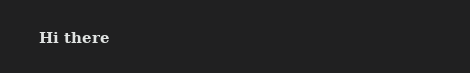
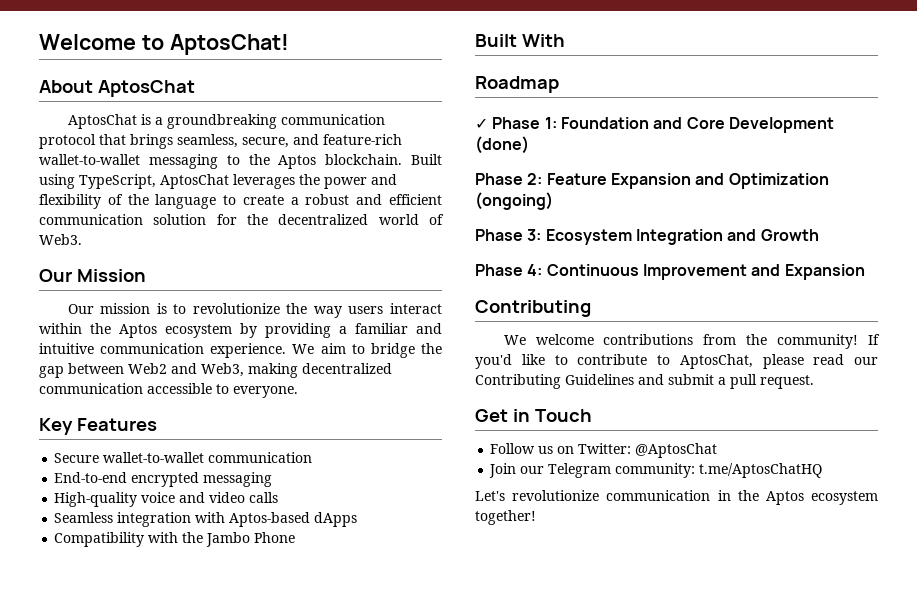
- Hi there
+ Welcome to AptosChat!
+ About AptosChat
+ AptosChat is a groundbreaking communication protocol that brings seamless, secure, and feature-rich wallet-to-wallet messaging to the Aptos blockchain. Built using TypeScript, AptosChat leverages the power and flexibility of the language to create a robust and efficient communication solution for the decentralized world of Web3.
+ Our Mission
+ Our mission is to revolutionize the way users interact within the Aptos ecosystem by providing a familiar and intuitive communication experience. We aim to bridge the gap between Web2 and Web3, making decentralized communication accessible to everyone.
+ Key Features
+ Secure wallet-to-wallet communication
+ End-to-end encrypted messaging
+ High-quality voice and video calls
+ Seamless integration with Aptos-based dApps
+ Compatibility with the Jambo Phone
+ Built With
+ Roadmap
+ ✓ Phase 1: Foundation and Core Development (done)
+ Phase 2: Feature Expansion and Optimization (ongoing)
+ Phase 3: Ecosystem Integration and Growth
+ Phase 4: Continuous Improvement and Expansion
+ Contributing
+ We welcome contributions from the community! If you'd like to contribute to AptosChat, please read our Contributing Guidelines and submit a pull request.
+ Get in Touch
+ Follow us on Twitter: @AptosChat
+ Join our Telegram community: t.me/AptosChatHQ
+ Let's revolutionize communication in the Aptos ecosystem together!

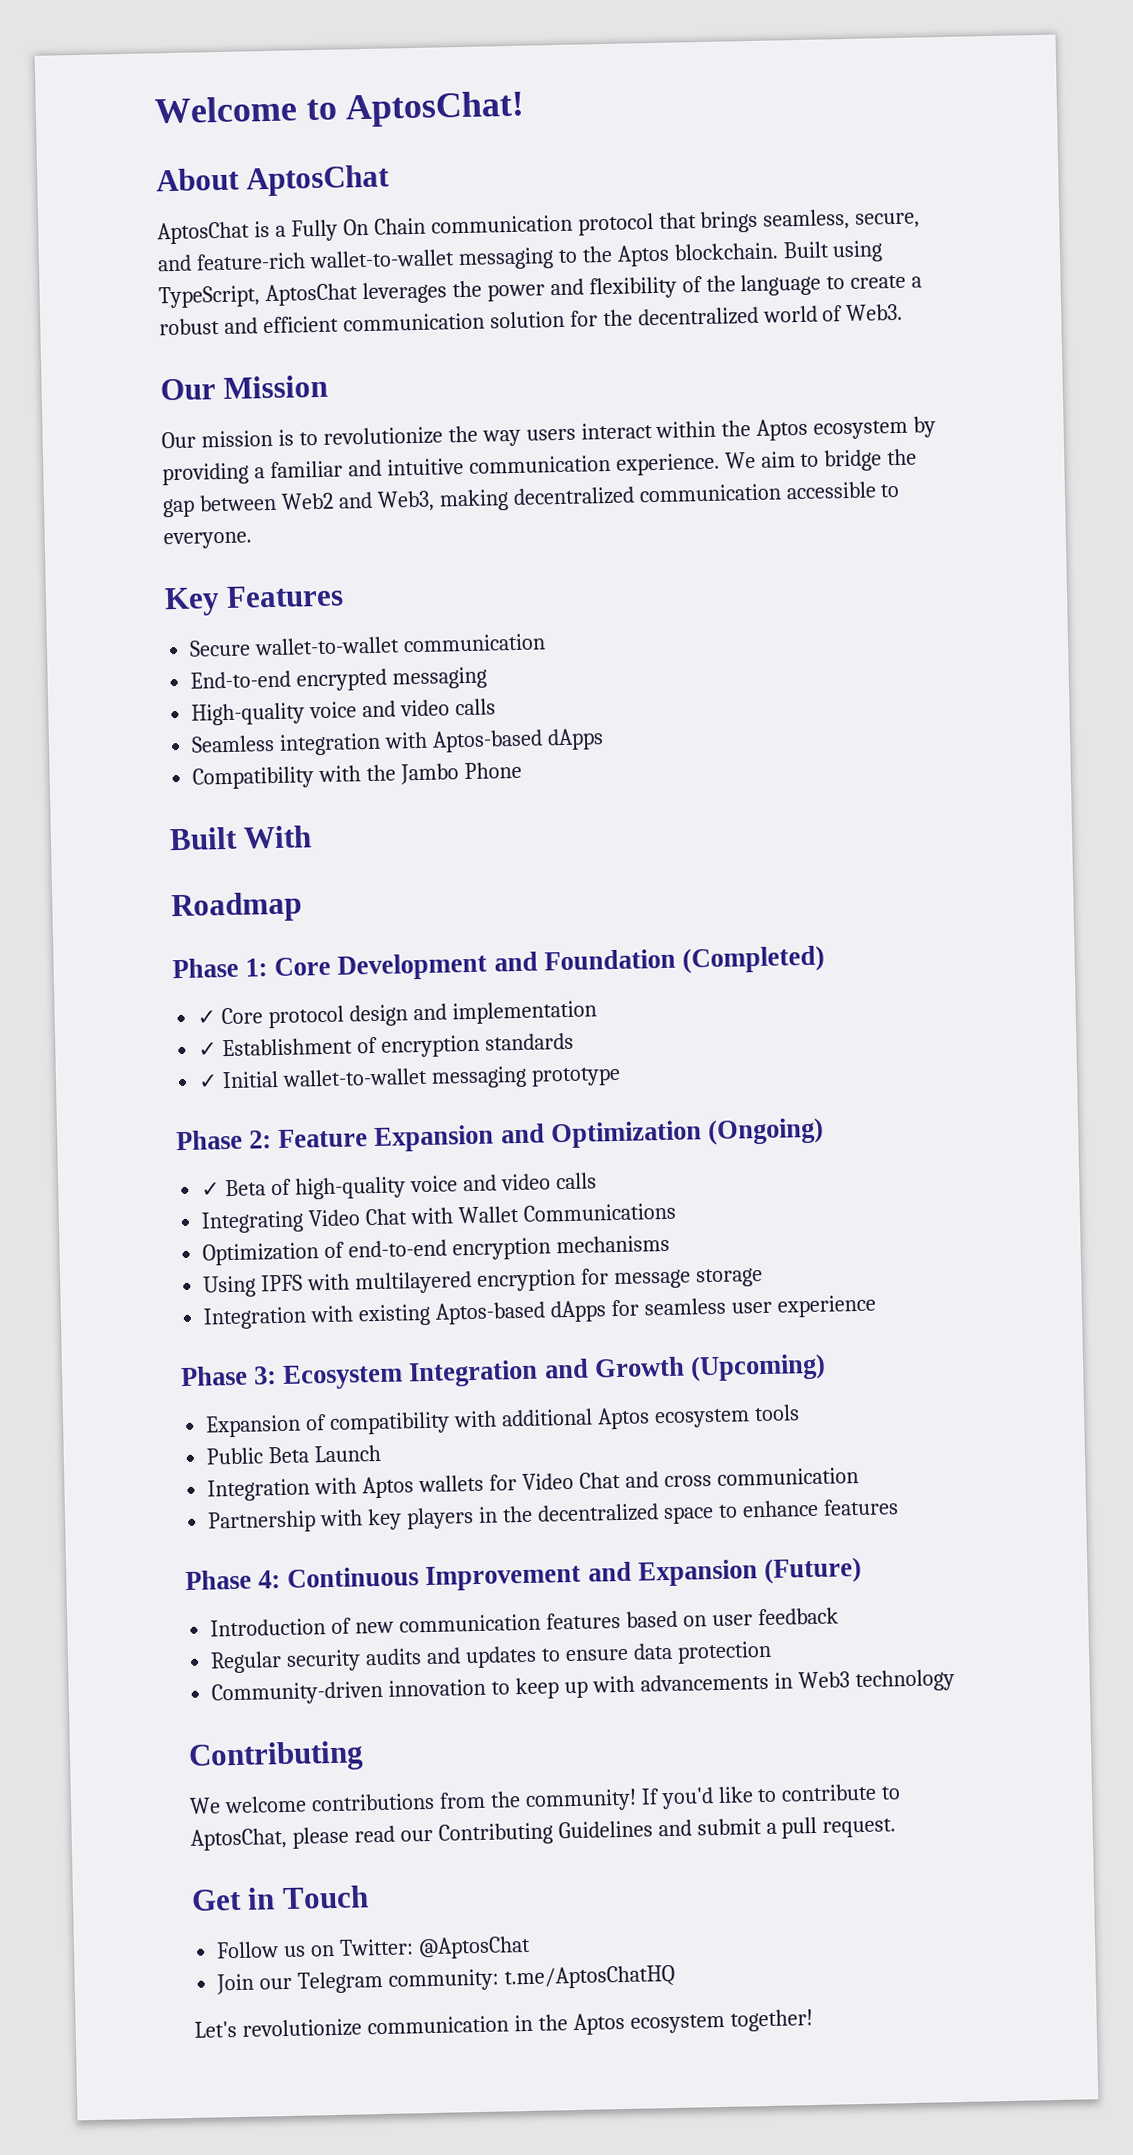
- AptosChat is a groundbreaking communication protocol that brings seamless, secure, and feature-rich wallet-to-wallet messaging to the Aptos blockchain.
+ AptosChat is a Fully On Chain communication protocol that brings seamless, secure, and feature-rich wallet-to-wallet messaging to the Aptos blockchain.
- ✓ Phase 1: Foundation and Core Development (done)
+ Phase 1: Core Development and Foundation (Completed)
+ ✓ Core protocol design and implementation
+ ✓ Establishment of encryption standards
+ ✓ Initial wallet-to-wallet messaging prototype
- Phase 2: Feature Expansion and Optimization (ongoing)
+ Phase 2: Feature Expansion and Optimization (Ongoing)
+ ✓ Beta of high-quality voice and video calls
+ Integrating Video Chat with Wallet Communications
+ Optimization of end-to-end encryption mechanisms
+ Using IPFS with multilayered encryption for message storage
+ Integration with existing Aptos-based dApps for seamless user experience
- Phase 3: Ecosystem Integration and Growth
+ Phase 3: Ecosystem Integration and Growth (Upcoming)
+ Expansion of compatibility with additional Aptos ecosystem tools
+ Public Beta Launch
+ Integration with Aptos wallets for Video Chat and cross communication
+ Partnership with key players in the decentralized space to enhance features
- Phase 4: Continuous Improvement and Expansion
+ Phase 4: Continuous Improvement and Expansion (Future)
+ Introduction of new communication features based on user feedback
+ Regular security audits and updates to ensure data protection
+ Community-driven innovation to keep up with advancements in Web3 technology

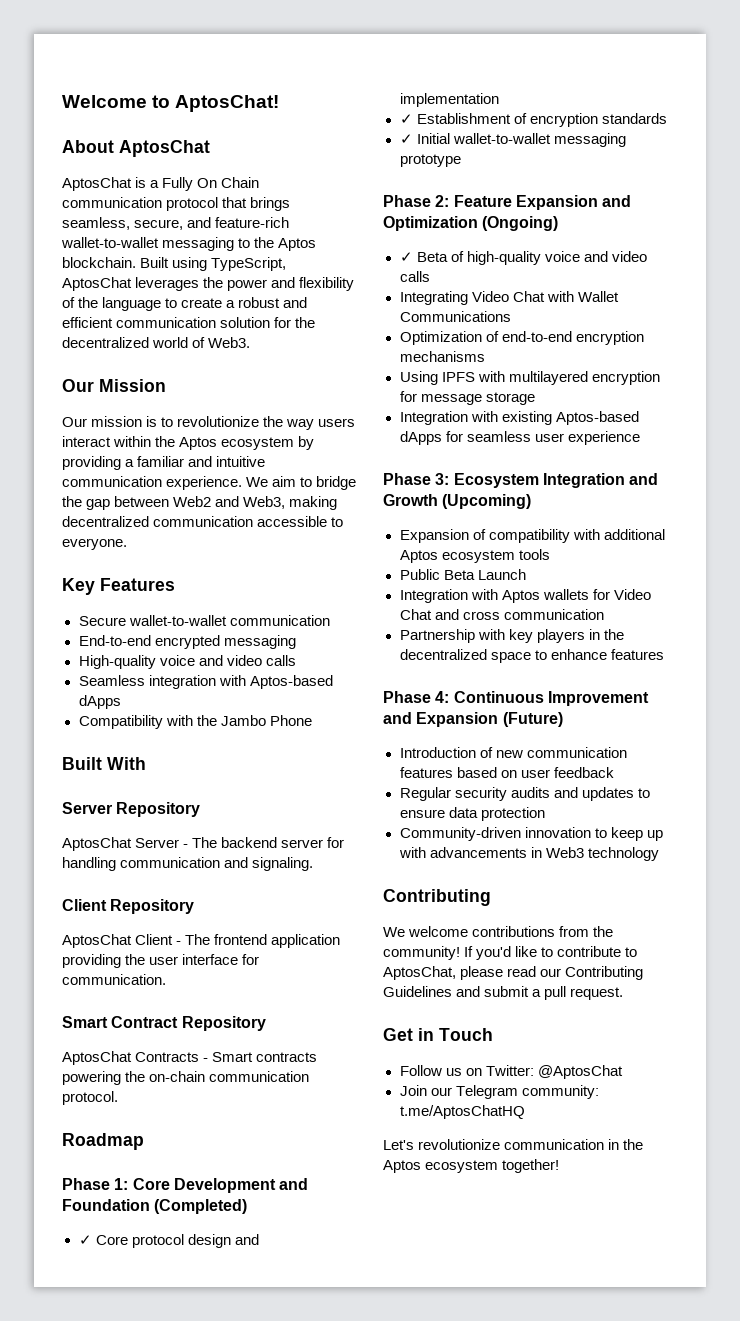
+ Server Repository
+ AptosChat Server - The backend server for handling communication and signaling.
+ Client Repository
+ AptosChat Client - The frontend application providing the user interface for communication.
+ Smart Contract Repository
+ AptosChat Contracts - Smart contracts powering the on-chain communication protocol.

